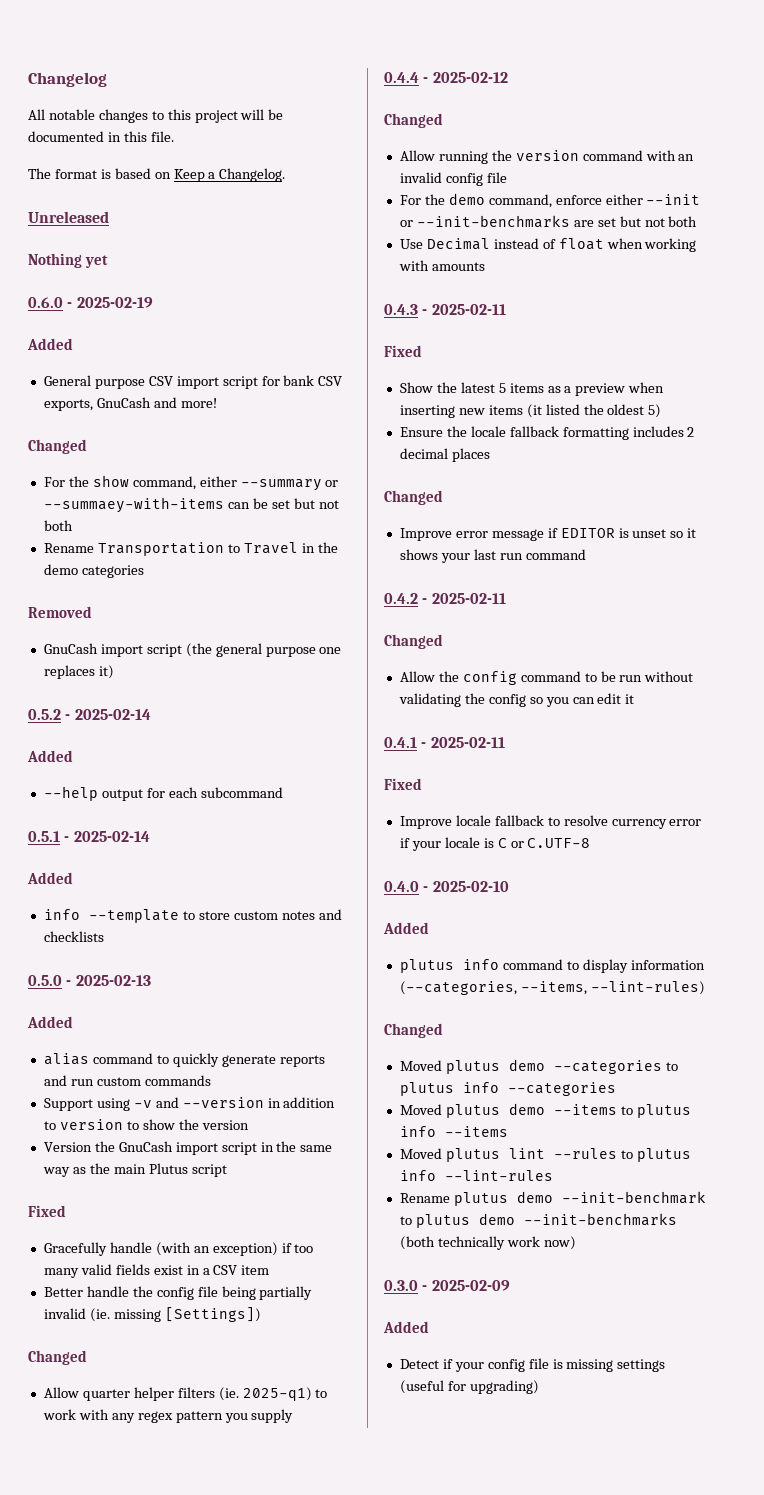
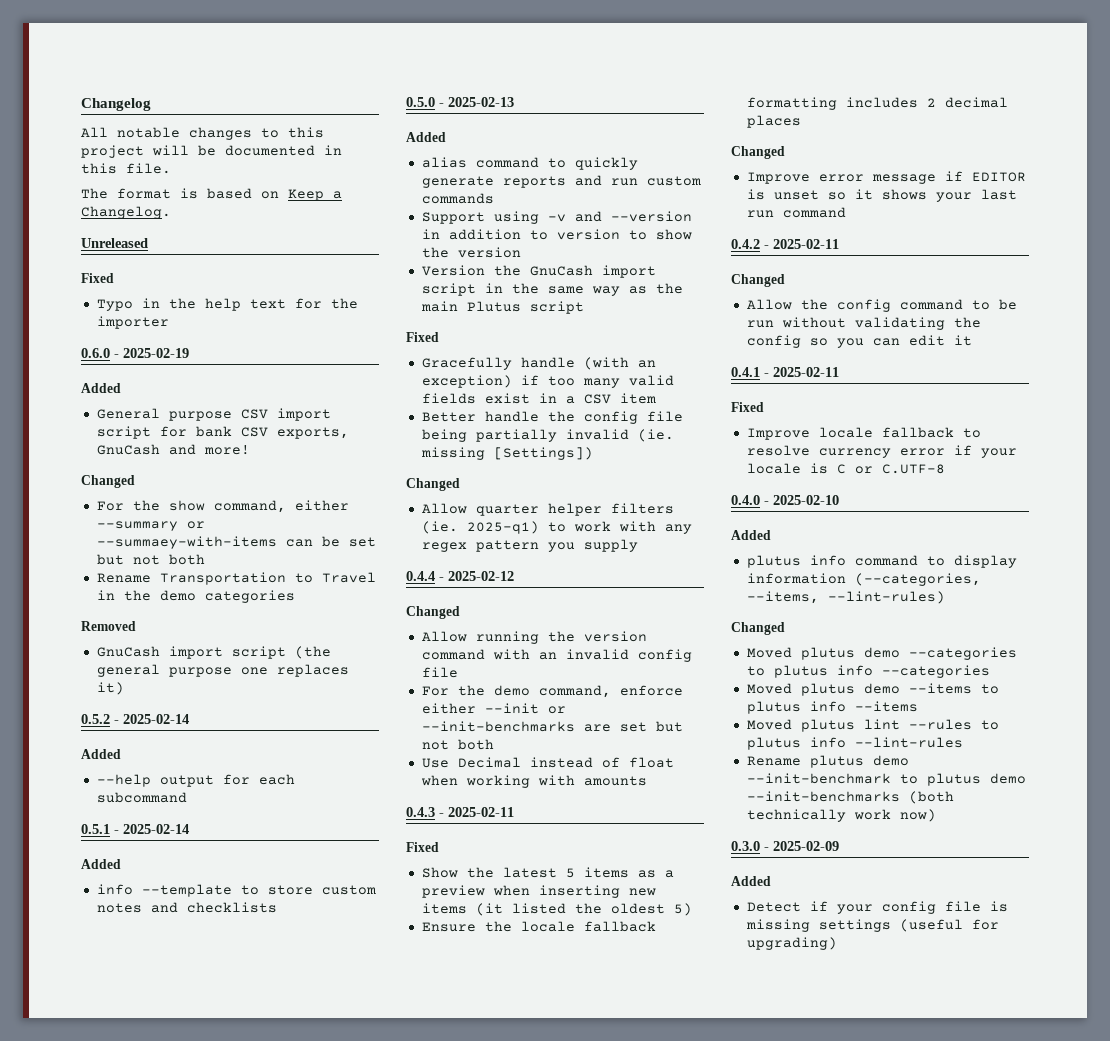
  Unreleased
- Nothing yet
+ Fixed
+ Typo in the help text for the importer

